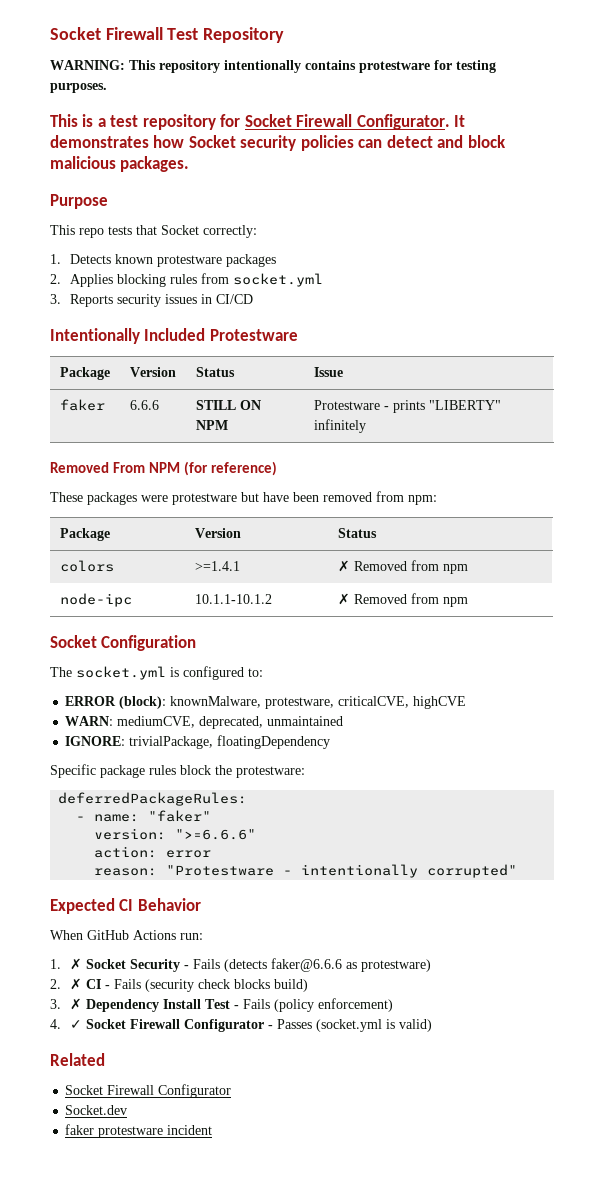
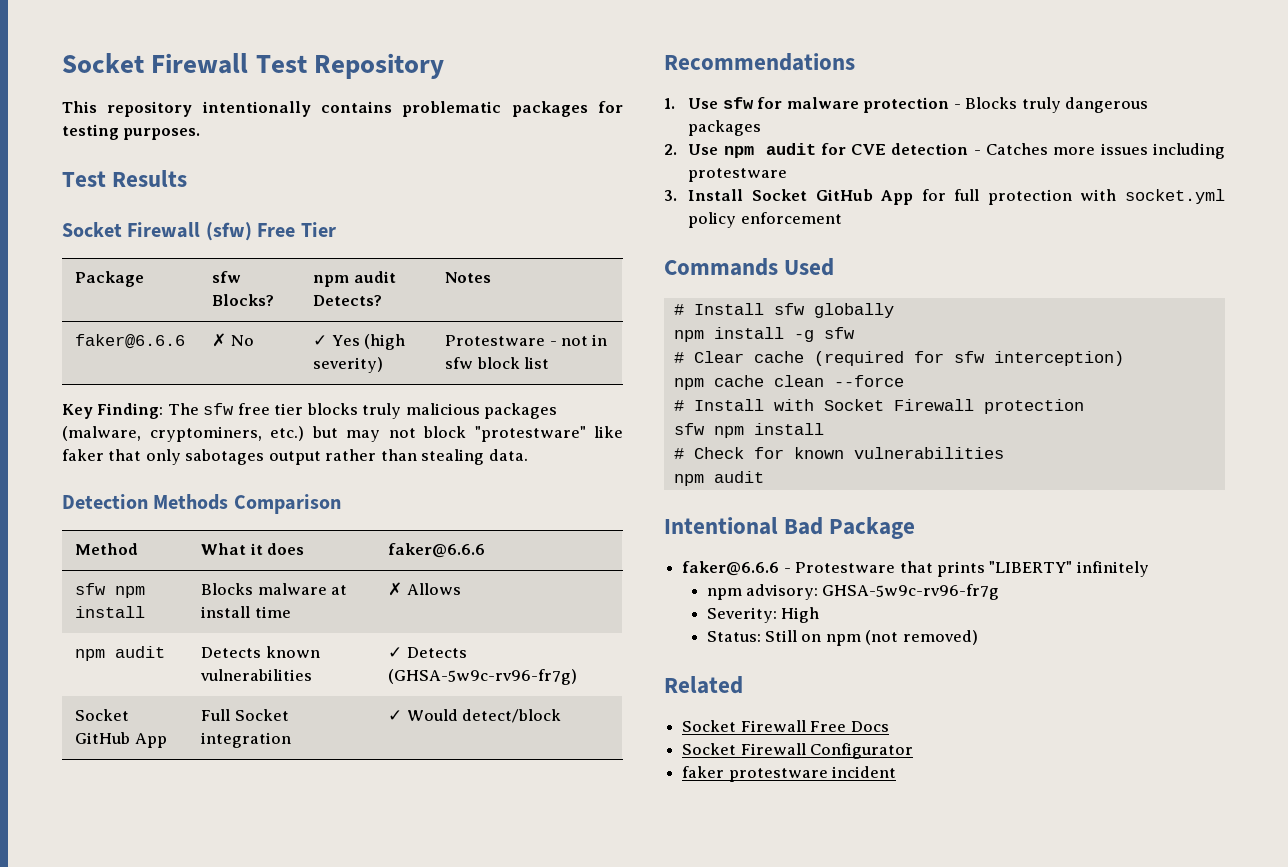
- WARNING: This repository intentionally contains protestware for testing purposes.
+ This repository intentionally contains problematic packages for testing purposes.
- This is a test repository for Socket Firewall Configurator. It demonstrates how Socket security policies can detect and block malicious packages.
- Purpose
- This repo tests that Socket correctly:
- 1. Detects known protestware packages
- 2. Applies blocking rules from socket.yml
- 3. Reports security issues in CI/CD
- Intentionally Included Protestware
- Package | Version | Status | Issue
- faker | 6.6.6 | STILL ON NPM | Protestware - prints "LIBERTY" infinitely
- Removed From NPM (for reference)
- These packages were protestware but have been removed from npm:
- Package | Version | Status
- colors | >=1.4.1 | ✗ Removed from npm
- node-ipc | 10.1.1-10.1.2 | ✗ Removed from npm
- Socket Configuration
- The socket.yml is configured to:
- ERROR (block): knownMalware, protestware, criticalCVE, highCVE
- WARN: mediumCVE, deprecated, unmaintained
- IGNORE: trivialPackage, floatingDependency
- Specific package rules block the protestware:
- deferredPackageRules:
- - name: "faker"
- version: ">=6.6.6"
- action: error
- reason: "Protestware - intentionally corrupted"
- Expected CI Behavior
- When GitHub Actions run:
- 1. ✗ Socket Security - Fails (detects faker@6.6.6 as protestware)
- 2. ✗ CI - Fails (security check blocks build)
- 3. ✗ Dependency Install Test - Fails (policy enforcement)
- 4. ✓ Socket Firewall Configurator - Passes (socket.yml is valid)
+ Test Results
+ Socket Firewall (sfw) Free Tier
+ Package | sfw Blocks? | npm audit Detects? | Notes
+ faker@6.6.6 | ✗ No | ✓ Yes (high severity) | Protestware - not in sfw block list
+ Key Finding: The sfw free tier blocks truly malicious packages (malware, cryptominers, etc.) but may not block "protestware" like faker that only sabotages output rather than stealing data.
+ Detection Methods Comparison
+ Method | What it does | faker@6.6.6
+ sfw npm install | Blocks malware at install time | ✗ Allows
+ npm audit | Detects known vulnerabilities | ✓ Detects (GHSA-5w9c-rv96-fr7g)
+ Socket GitHub App | Full Socket integration | ✓ Would detect/block
+ Recommendations
+ 1. Use sfw for malware protection - Blocks truly dangerous packages
+ 2. Use npm audit for CVE detection - Catches more issues including protestware
+ 3. Install Socket GitHub App for full protection with socket.yml policy enforcement
+ Commands Used
+ # Install sfw globally
+ npm install -g sfw
+ # Clear cache (required for sfw interception)
+ npm cache clean --force
+ # Install with Socket Firewall protection
+ sfw npm install
+ # Check for known vulnerabilities
+ npm audit
+ Intentional Bad Package
+ faker@6.6.6 - Protestware that prints "LIBERTY" infinitely
+ npm advisory: GHSA-5w9c-rv96-fr7g
+ Severity: High
+ Status: Still on npm (not removed)
  Related
+ Socket Firewall Free Docs
  Socket Firewall Configurator
- Socket.dev

